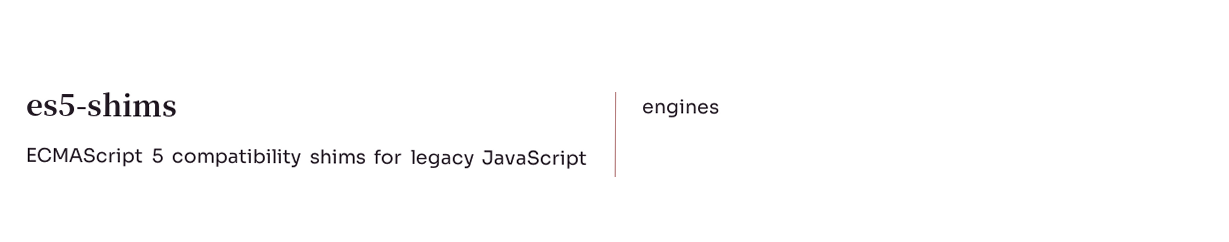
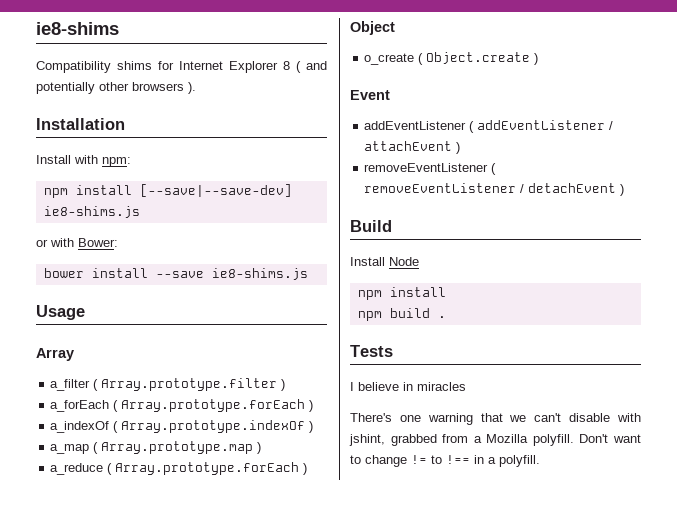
- es5-shims
- ECMAScript 5 compatibility shims for legacy JavaScript engines
+ ie8-shims
+ Compatibility shims for Internet Explorer 8 ( and potentially other browsers ).
+ Installation
+ Install with npm:
+ npm install [--save|--save-dev] ie8-shims.js
+ or with Bower:
+ bower install --save ie8-shims.js
+ Usage
+ Array
+ a_filter ( Array.prototype.filter )
+ a_forEach ( Array.prototype.forEach )
+ a_indexOf ( Array.prototype.indexOf )
+ a_map ( Array.prototype.map )
+ a_reduce ( Array.prototype.forEach )
+ Object
+ o_create ( Object.create )
+ Event
+ addEventListener ( addEventListener / attachEvent )
+ removeEventListener ( removeEventListener / detachEvent )
+ Build
+ Install Node
+ npm install
+ npm build .
+ Tests
+ I believe in miracles
+ There's one warning that we can't disable with jshint, grabbed from a Mozilla polyfill. Don't want to change != to !== in a polyfill.

